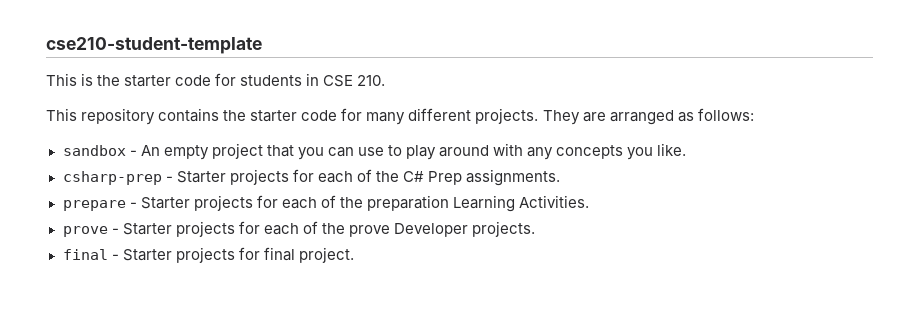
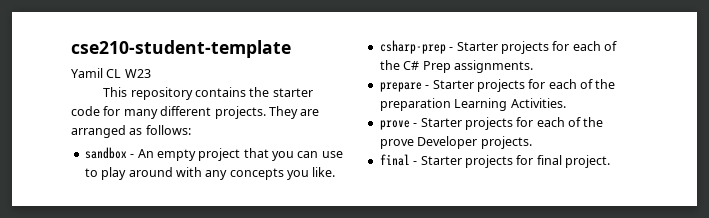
- This is the starter code for students in CSE 210.
+ Yamil CL W23

